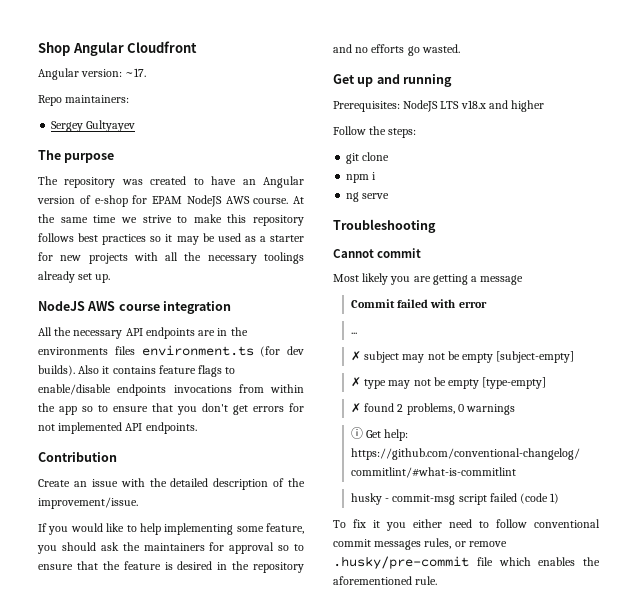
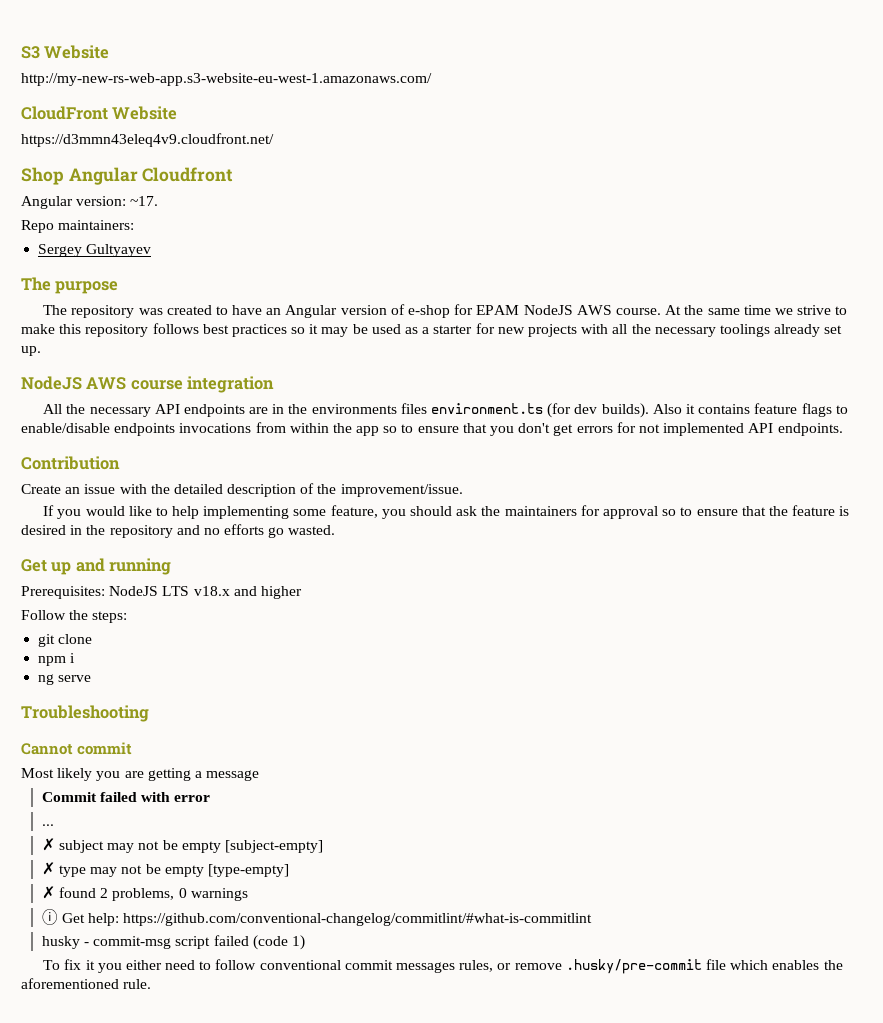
+ S3 Website
+ http://my-new-rs-web-app.s3-website-eu-west-1.amazonaws.com/
+ CloudFront Website
+ https://d3mmn43eleq4v9.cloudfront.net/

